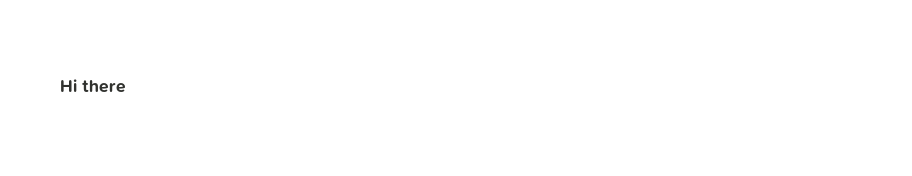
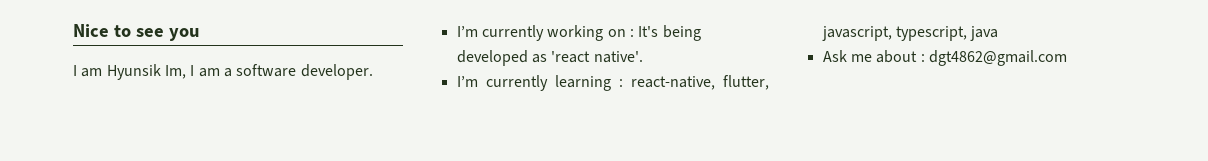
- Hi there
+ Nice to see you
+ I am Hyunsik Im, I am a software developer.
+ I’m currently working on : It's being developed as 'react native'.
+ I’m currently learning : react-native, flutter, javascript, typescript, java
+ Ask me about : dgt4862@gmail.com

